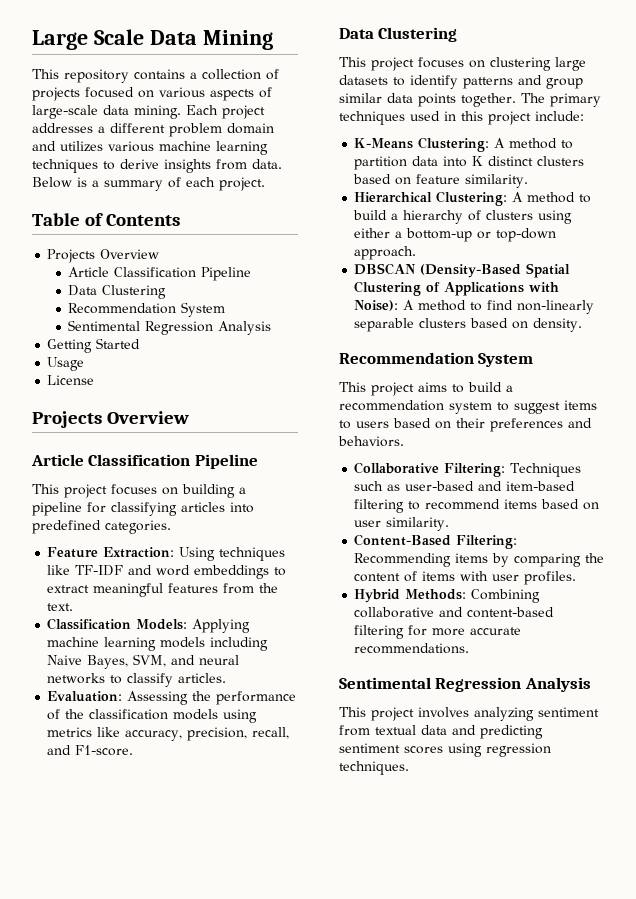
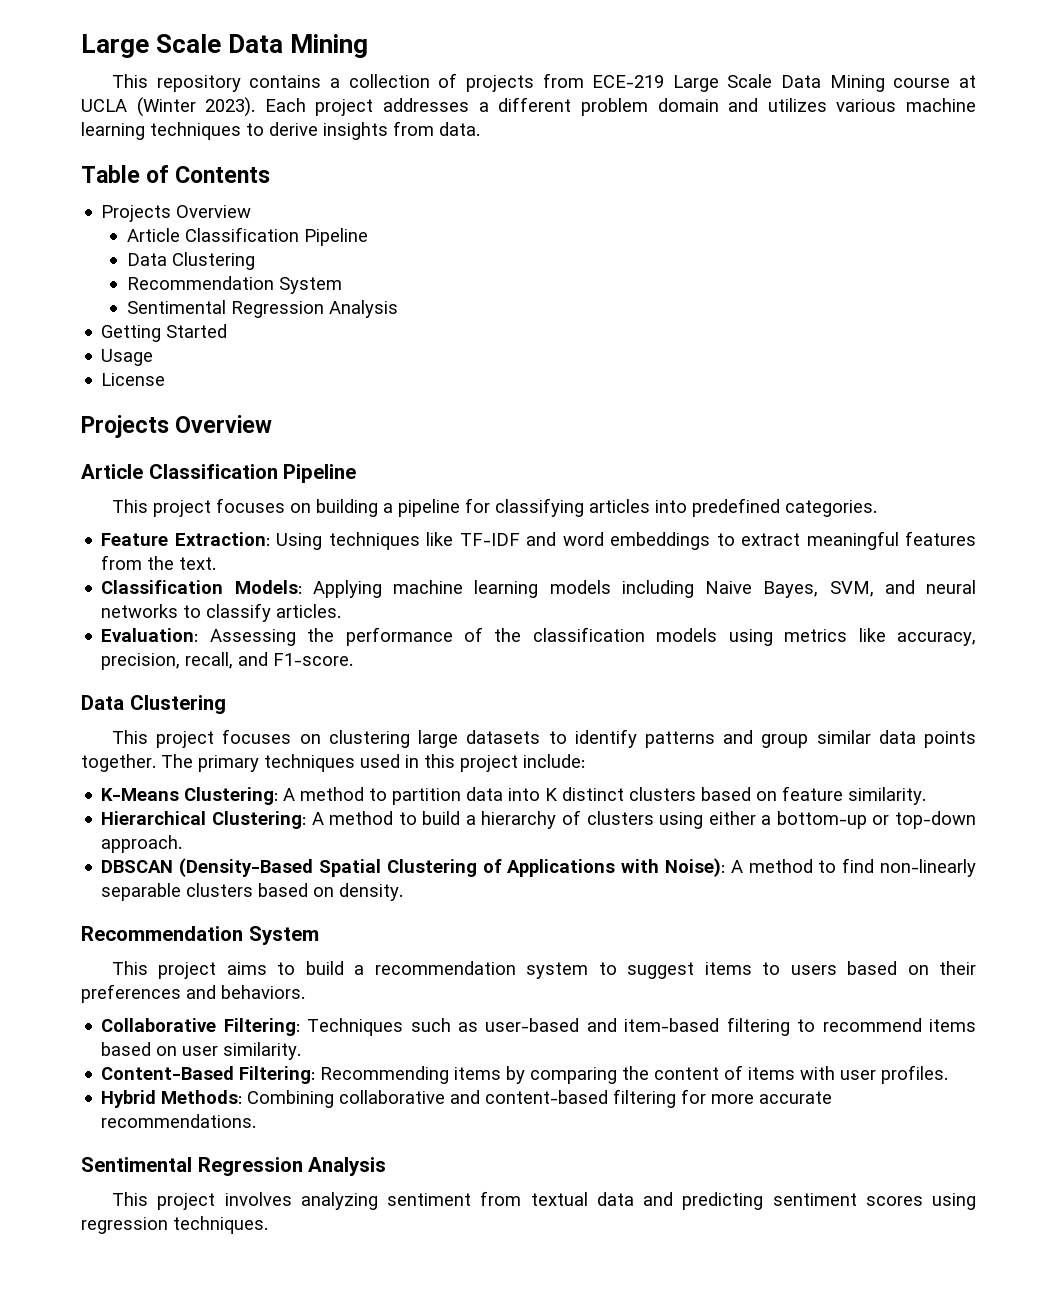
- This repository contains a collection of projects focused on various aspects of large-scale data mining.
+ This repository contains a collection of projects from ECE-219 Large Scale Data Mining course at UCLA (Winter 2023).
- Below is a summary of each project.

